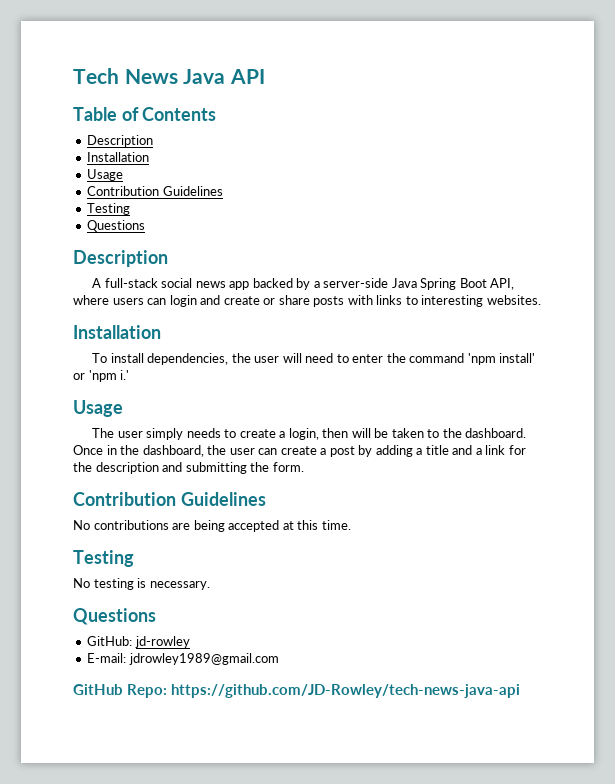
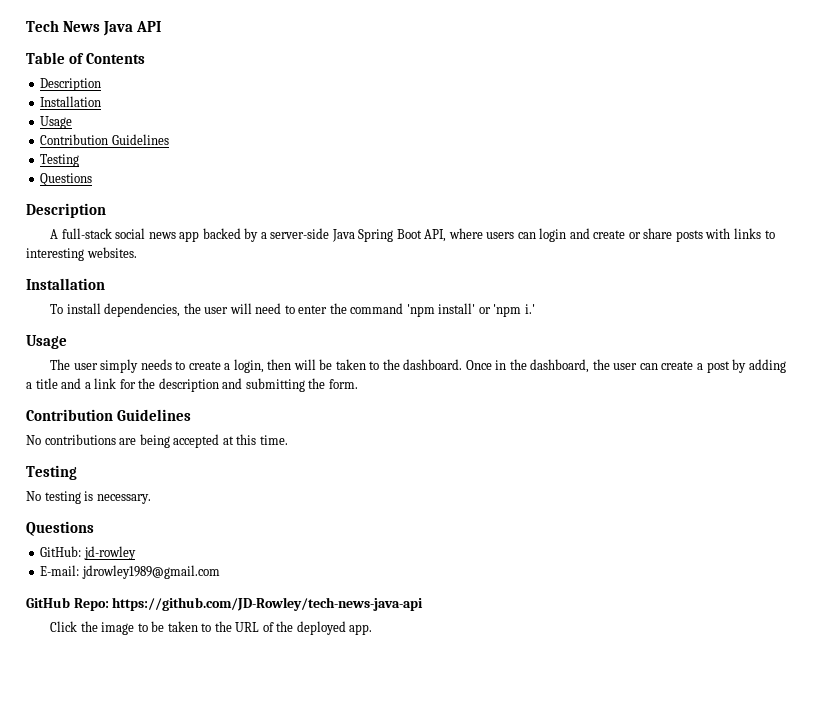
+ Click the image to be taken to the URL of the deployed app.

